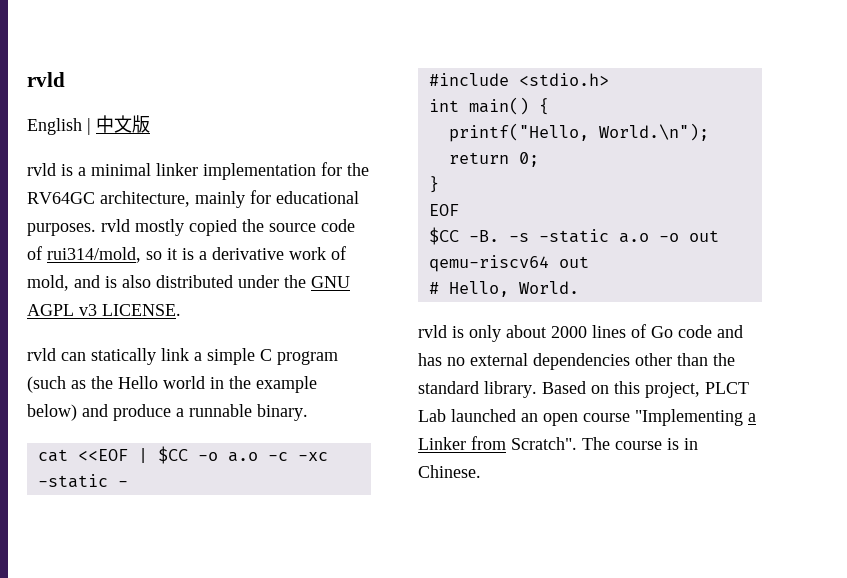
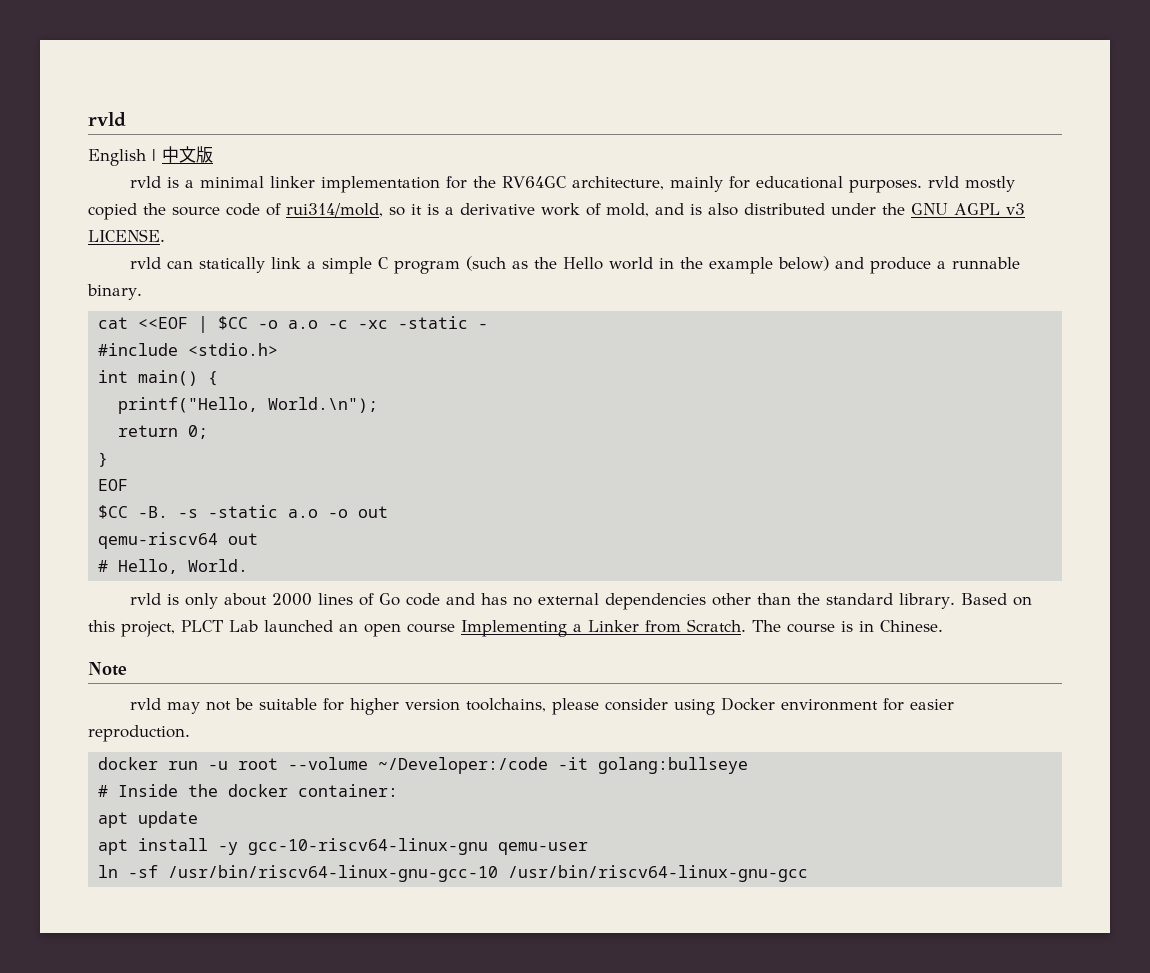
- Based on this project, PLCT Lab launched an open course "Implementing a Linker from Scratch".
+ Based on this project, PLCT Lab launched an open course Implementing a Linker from Scratch.
+ Note
+ rvld may not be suitable for higher version toolchains, please consider using Docker environment for easier reproduction.
+ docker run -u root --volume ~/Developer:/code -it golang:bullseye
+ # Inside the docker container:
+ apt update
+ apt install -y gcc-10-riscv64-linux-gnu qemu-user
+ ln -sf /usr/bin/riscv64-linux-gnu-gcc-10 /usr/bin/riscv64-linux-gnu-gcc

